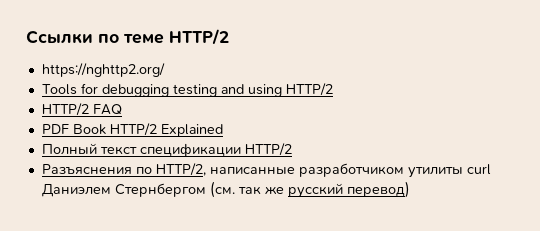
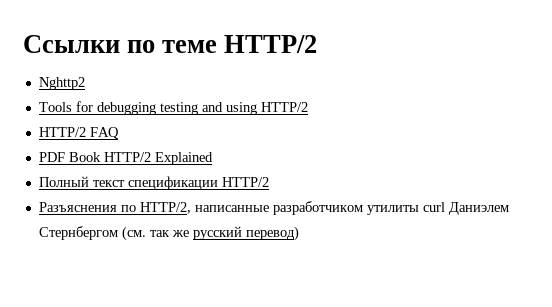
- https://nghttp2.org/
+ Nghttp2

